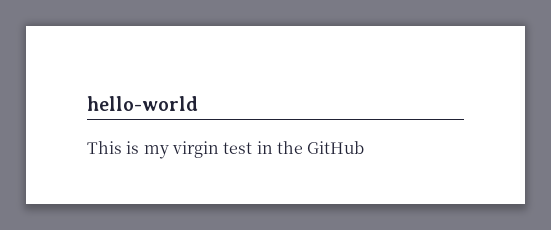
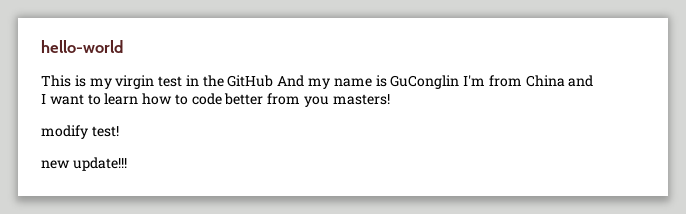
- This is my virgin test in the GitHub
+ This is my virgin test in the GitHub And my name is GuConglin I'm from China and I want to learn how to code better from you masters!
+ modify test!
+ new update!!!

